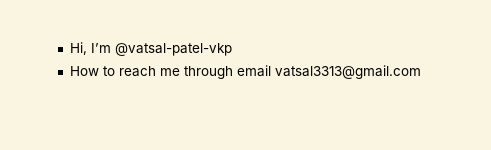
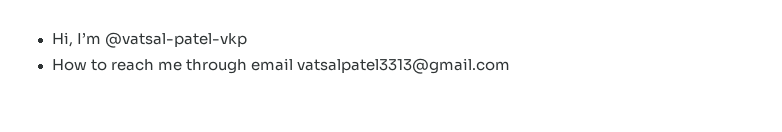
- How to reach me through email vatsal3313@gmail.com
+ How to reach me through email vatsalpatel3313@gmail.com

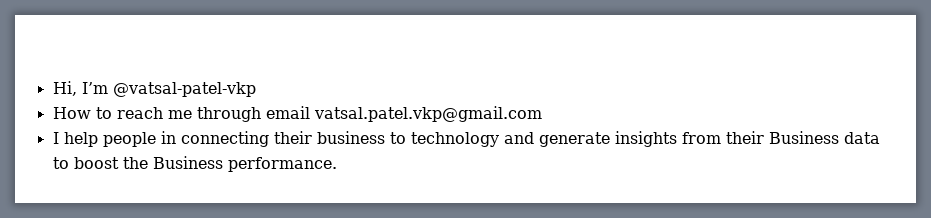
- How to reach me through email vatsalpatel3313@gmail.com
+ How to reach me through email vatsal.patel.vkp@gmail.com
+ I help people in connecting their business to technology and generate insights from their Business data to boost the Business performance.

